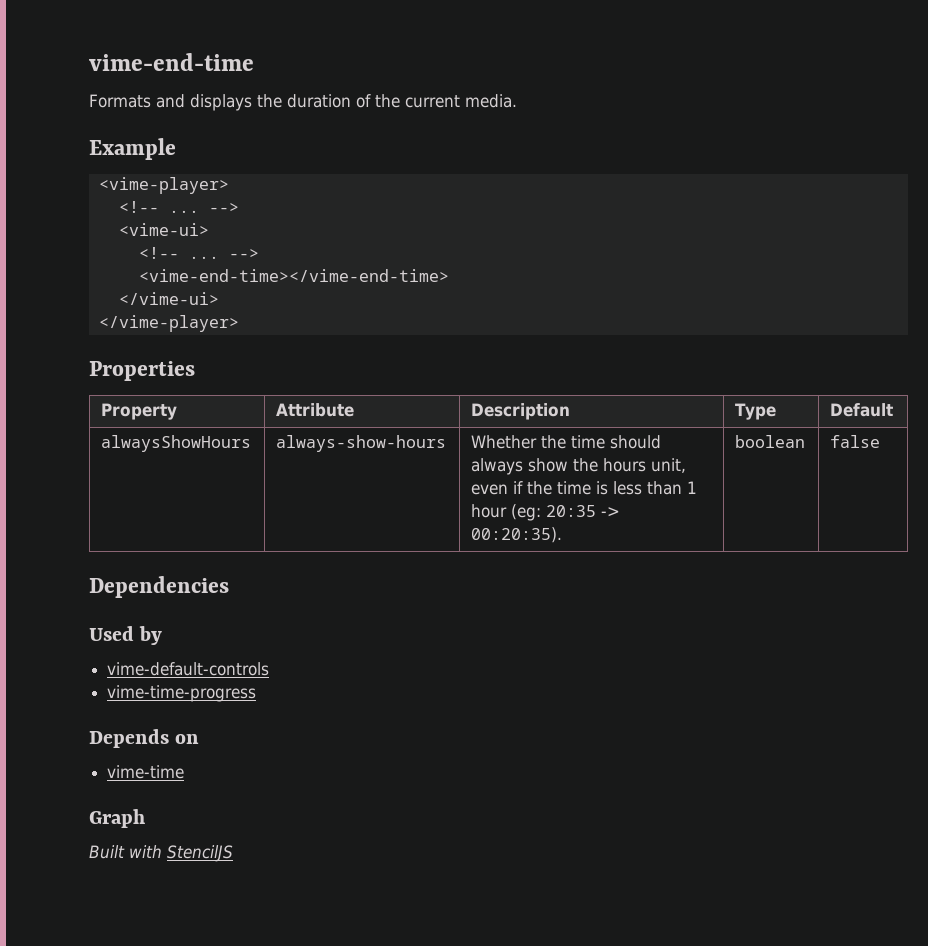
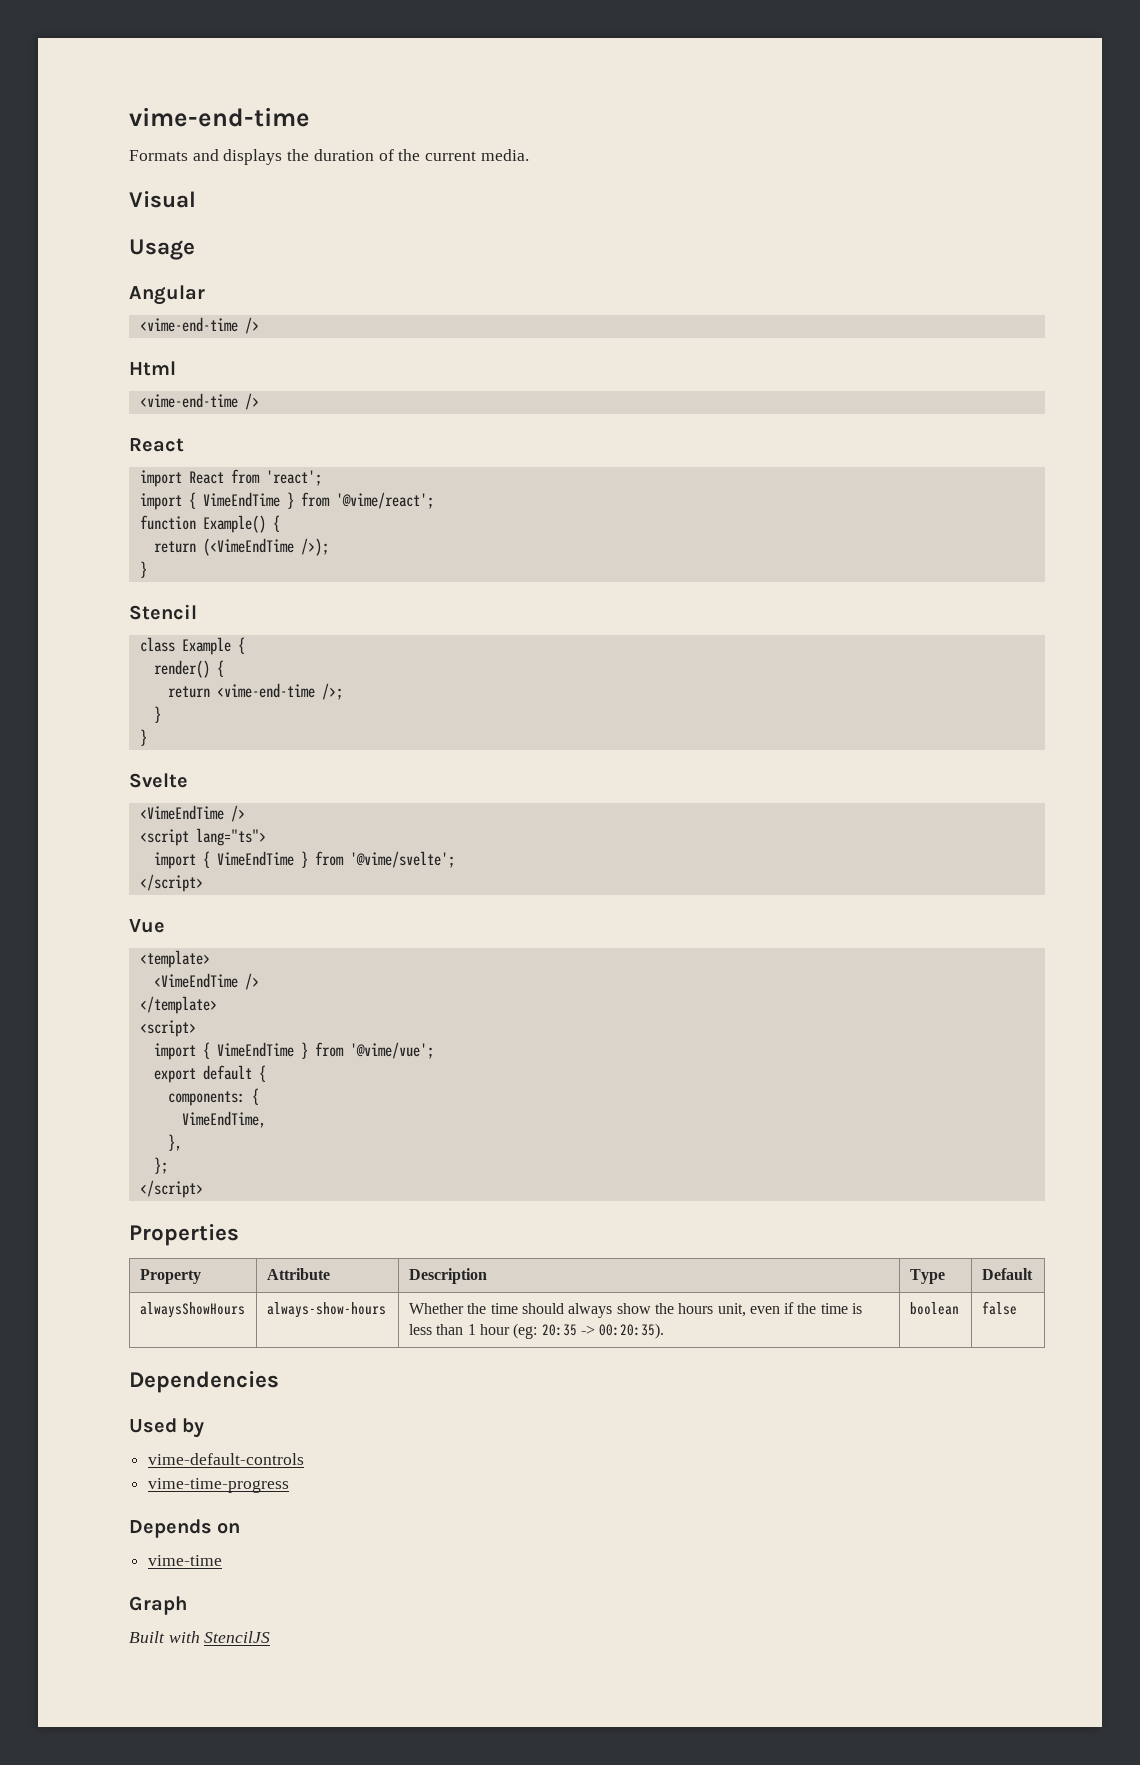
- Example
- <vime-player>
- <!-- ... -->
- <vime-ui>
- <!-- ... -->
- <vime-end-time></vime-end-time>
- </vime-ui>
- </vime-player>
+ Visual
+ Usage
+ Angular
+ <vime-end-time />
+ Html
+ <vime-end-time />
+ React
+ import React from 'react';
+ import { VimeEndTime } from '@vime/react';
+ function Example() {
+ return (<VimeEndTime />);
+ }
+ Stencil
+ class Example {
+ render() {
+ return <vime-end-time />;
+ }
+ }
+ Svelte
+ <VimeEndTime />
+ <script lang="ts">
+ import { VimeEndTime } from '@vime/svelte';
+ </script>
+ Vue
+ <template>
+ <VimeEndTime />
+ </template>
+ <script>
+ import { VimeEndTime } from '@vime/vue';
+ export default {
+ components: {
+ VimeEndTime,
+ },
+ };
+ </script>

